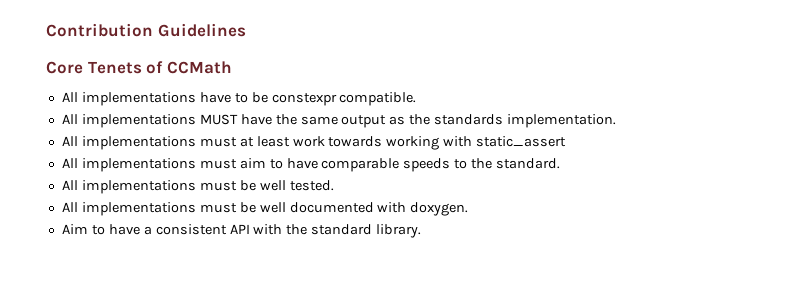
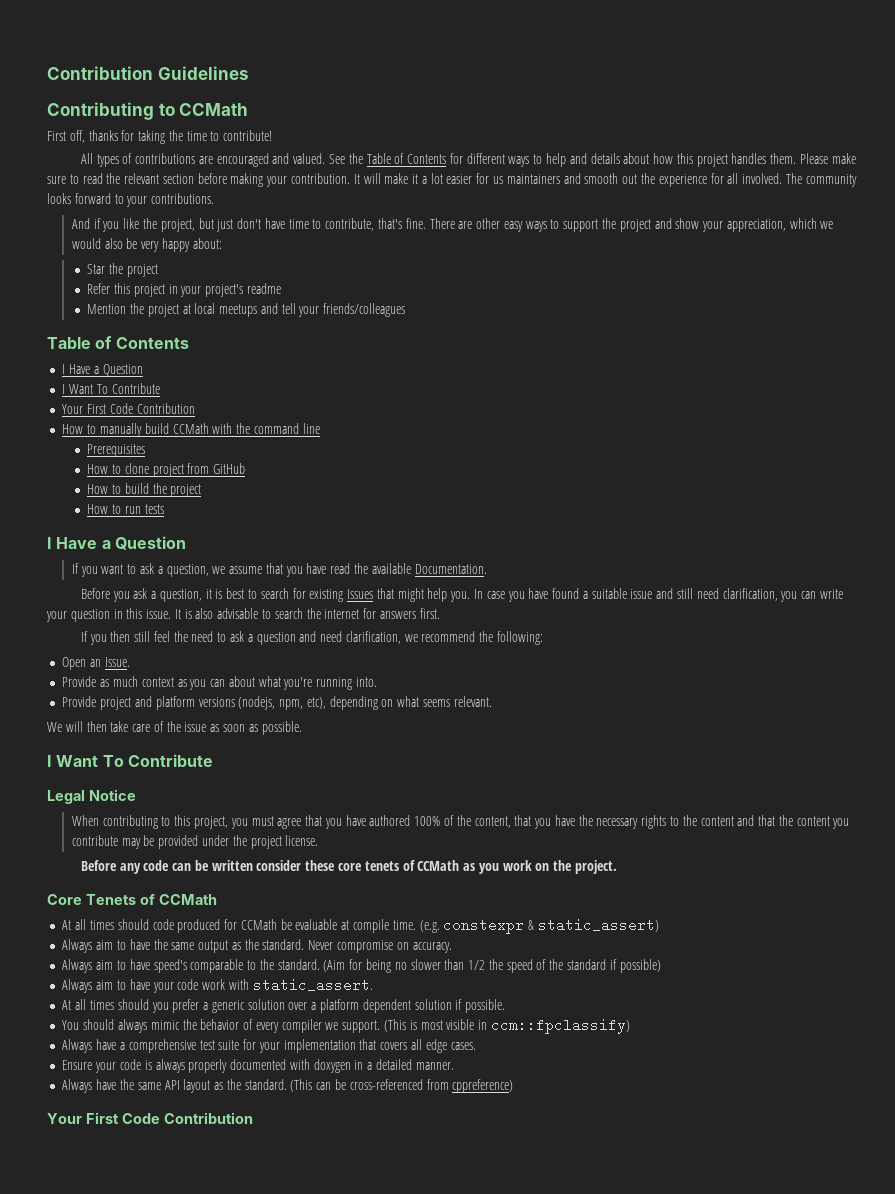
+ Contributing to CCMath
+ First off, thanks for taking the time to contribute!
+ All types of contributions are encouraged and valued. See the Table of Contents for different ways to help and details about how this project handles them. Please make sure to read the relevant section before making your contribution. It will make it a lot easier for us maintainers and smooth out the experience for all involved. The community looks forward to your contributions.
+ And if you like the project, but just don't have time to contribute, that's fine. There are other easy ways to support the project and show your appreciation, which we would also be very happy about:
+ Star the project
+ Refer this project in your project's readme
+ Mention the project at local meetups and tell your friends/colleagues
+ Table of Contents
+ I Have a Question
+ I Want To Contribute
+ Your First Code Contribution
+ How to manually build CCMath with the command line
+ Prerequisites
+ How to clone project from GitHub
+ How to build the project
+ How to run tests
+ I Have a Question
+ If you want to ask a question, we assume that you have read the available Documentation.
+ Before you ask a question, it is best to search for existing Issues that might help you. In case you have found a suitable issue and still need clarification, you can write your question in this issue. It is also advisable to search the internet for answers first.
+ If you then still feel the need to ask a question and need clarification, we recommend the following:
+ Open an Issue.
+ Provide as much context as you can about what you're running into.
+ Provide project and platform versions (nodejs, npm, etc), depending on what seems relevant.
+ We will then take care of the issue as soon as possible.
+ I Want To Contribute
+ Legal Notice
+ When contributing to this project, you must agree that you have authored 100% of the content, that you have the necessary rights to the content and that the content you contribute may be provided under the project license.
+ Before any code can be written consider these core tenets of CCMath as you work on the project.
  Core Tenets of CCMath
- All implementations have to be constexpr compatible.
- All implementations MUST have the same output as the standards implementation.
- All implementations must at least work towards working with static_assert
- All implementations must aim to have comparable speeds to the standard.
- All implementations must be well tested.
- All implementations must be well documented with doxygen.
- Aim to have a consistent API with the standard library.
+ At all times should code produced for CCMath be evaluable at compile time. (e.g. constexpr & static_assert)
+ Always aim to have the same output as the standard. Never compromise on accuracy.
+ Always aim to have speed's comparable to the standard. (Aim for being no slower than 1/2 the speed of the standard if possible)
+ Always aim to have your code work with static_assert.
+ At all times should you prefer a generic solution over a platform dependent solution if possible.
+ You should always mimic the behavior of every compiler we support. (This is most visible in ccm::fpclassify)
+ Always have a comprehensive test suite for your implementation that covers all edge cases.
+ Ensure your code is always properly documented with doxygen in a detailed manner.
+ Always have the same API layout as the standard. (This can be cross-referenced from cppreference)
+ Your First Code Contribution

